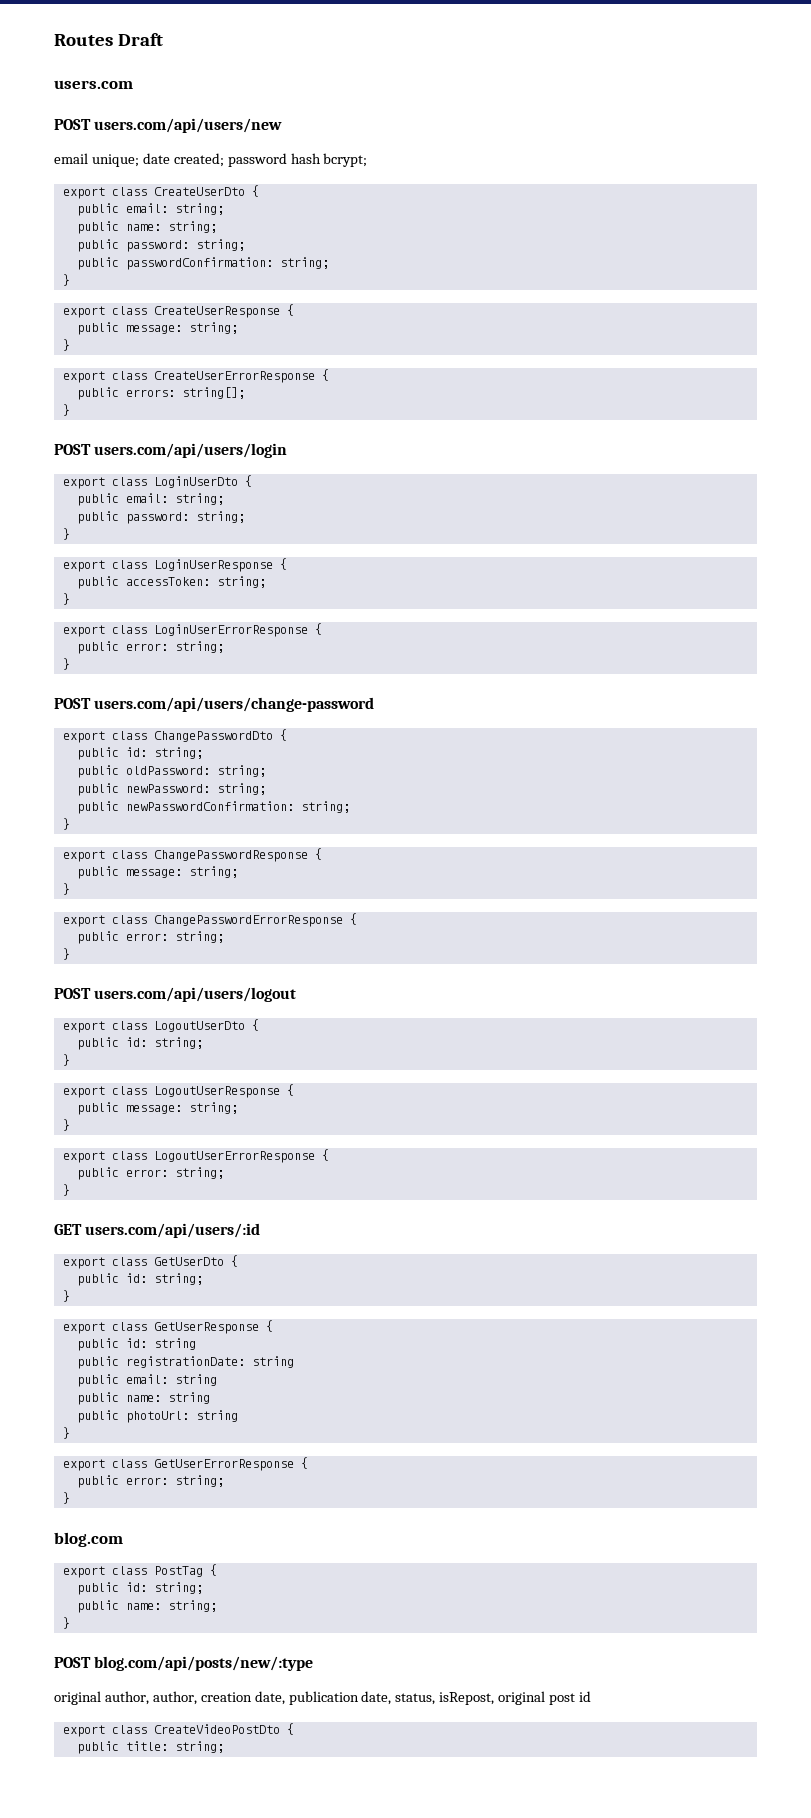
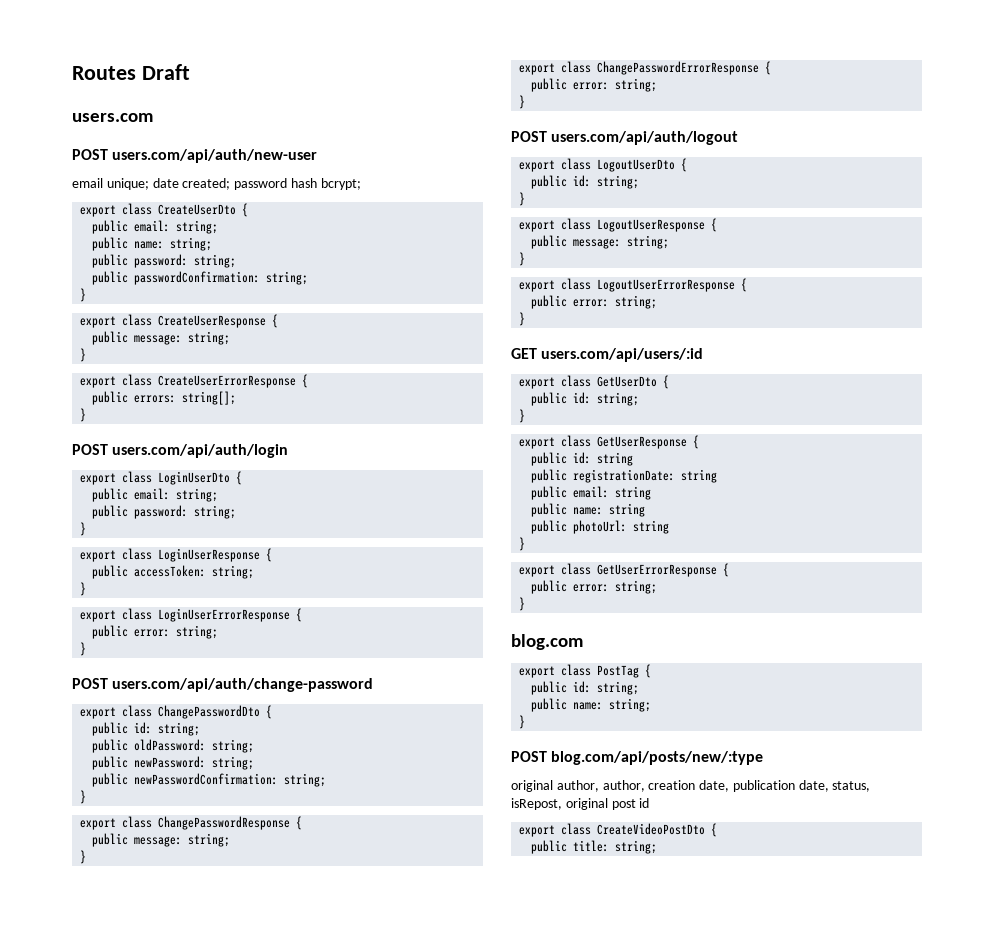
- POST users.com/api/users/new
+ POST users.com/api/auth/new-user
- POST users.com/api/users/login
+ POST users.com/api/auth/login
- POST users.com/api/users/change-password
+ POST users.com/api/auth/change-password
- POST users.com/api/users/logout
+ POST users.com/api/auth/logout

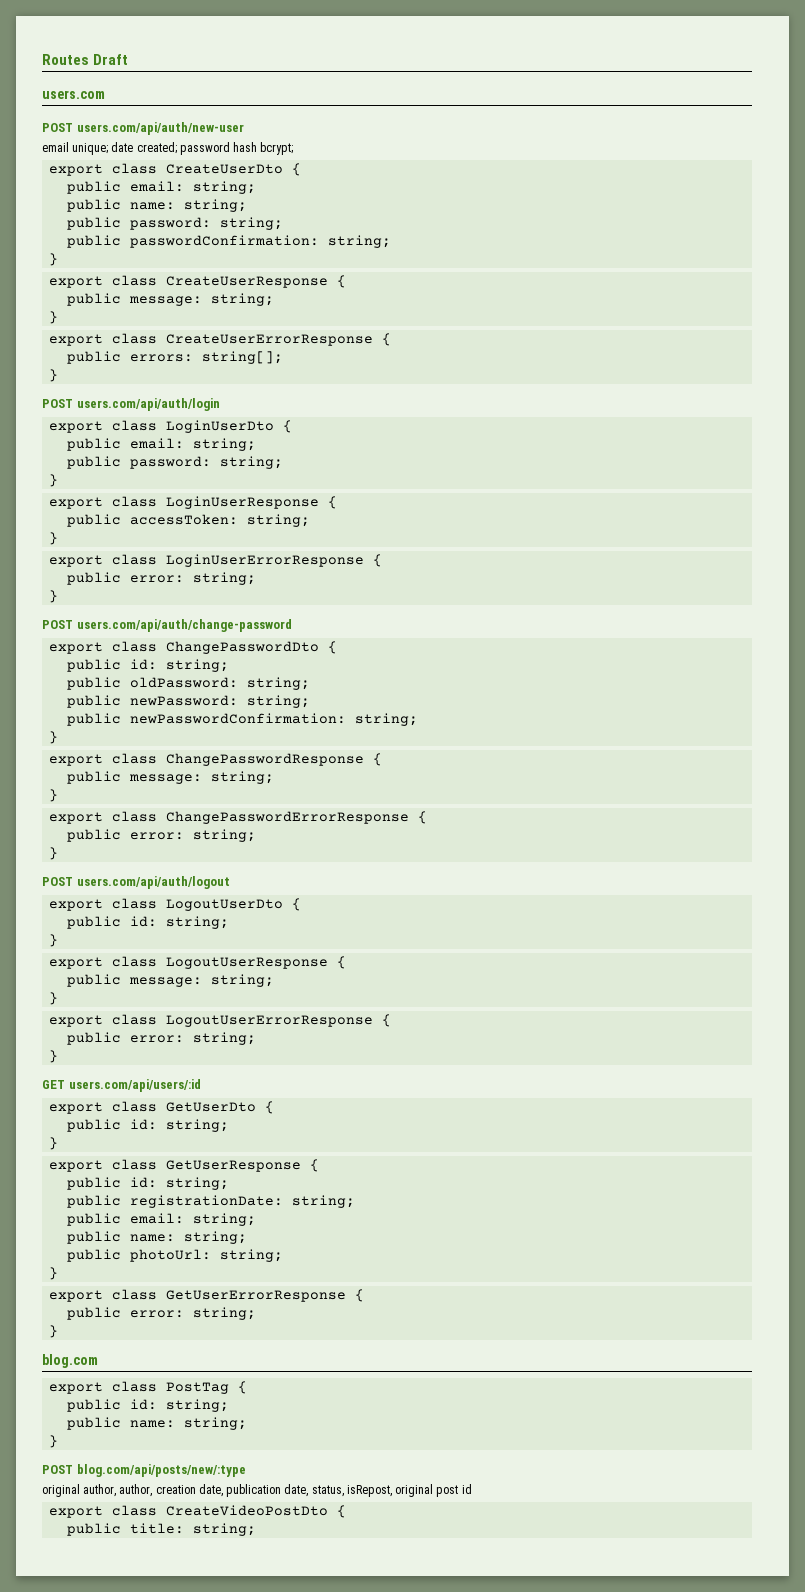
  export class GetUserResponse {
- public id: string
+ public id: string;
- public registrationDate: string
- public email: string
- public name: string
+ public registrationDate: string;
+ public email: string;
+ public name: string;
- public photoUrl: string
+ public photoUrl: string;

